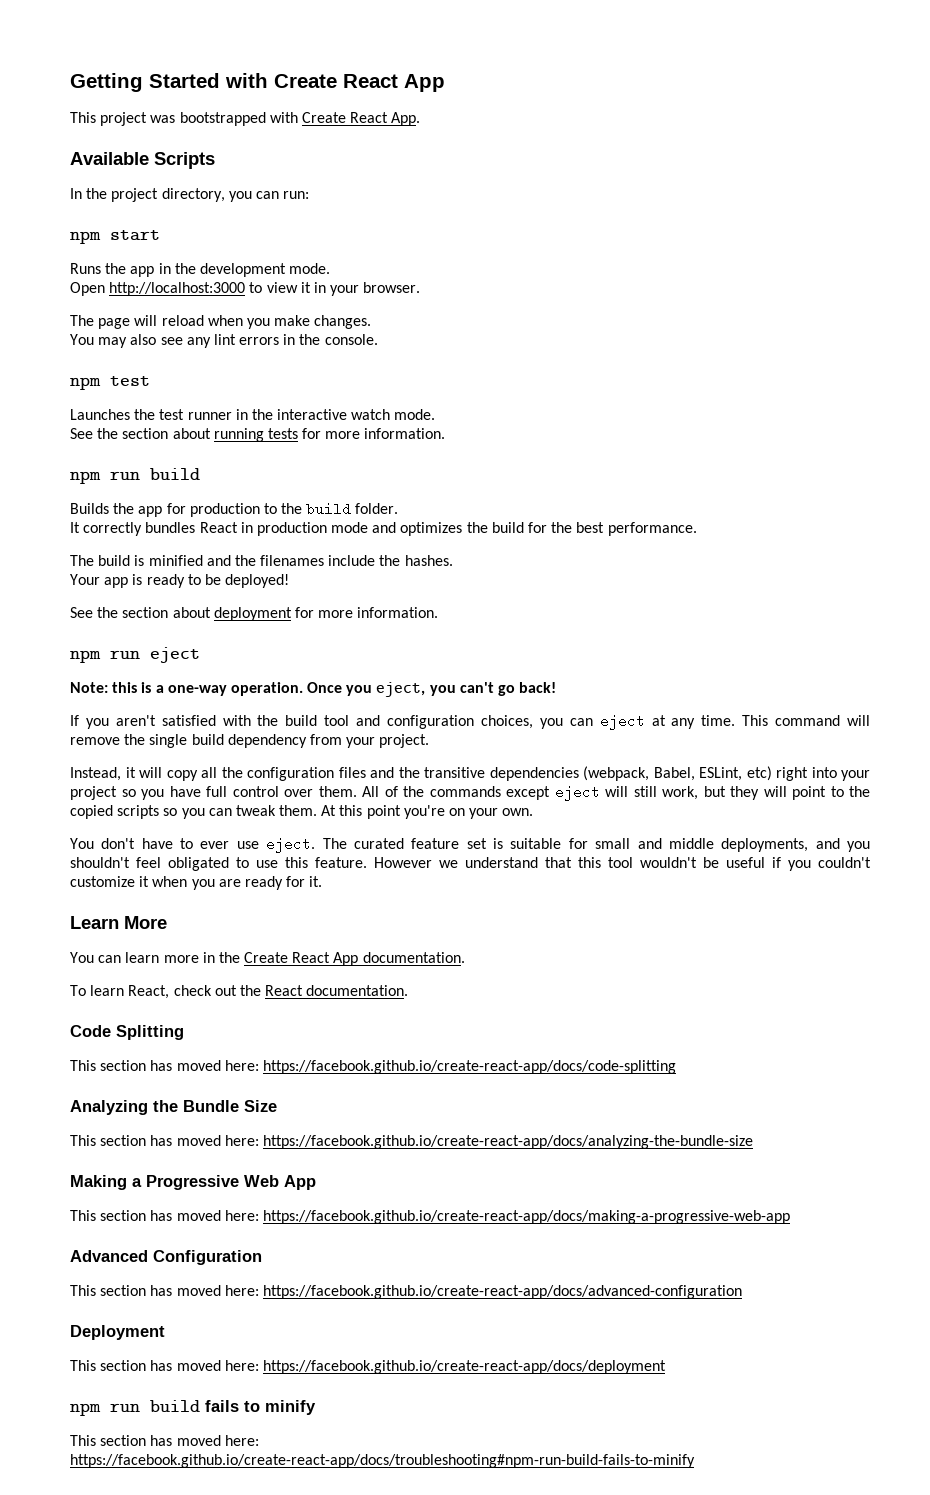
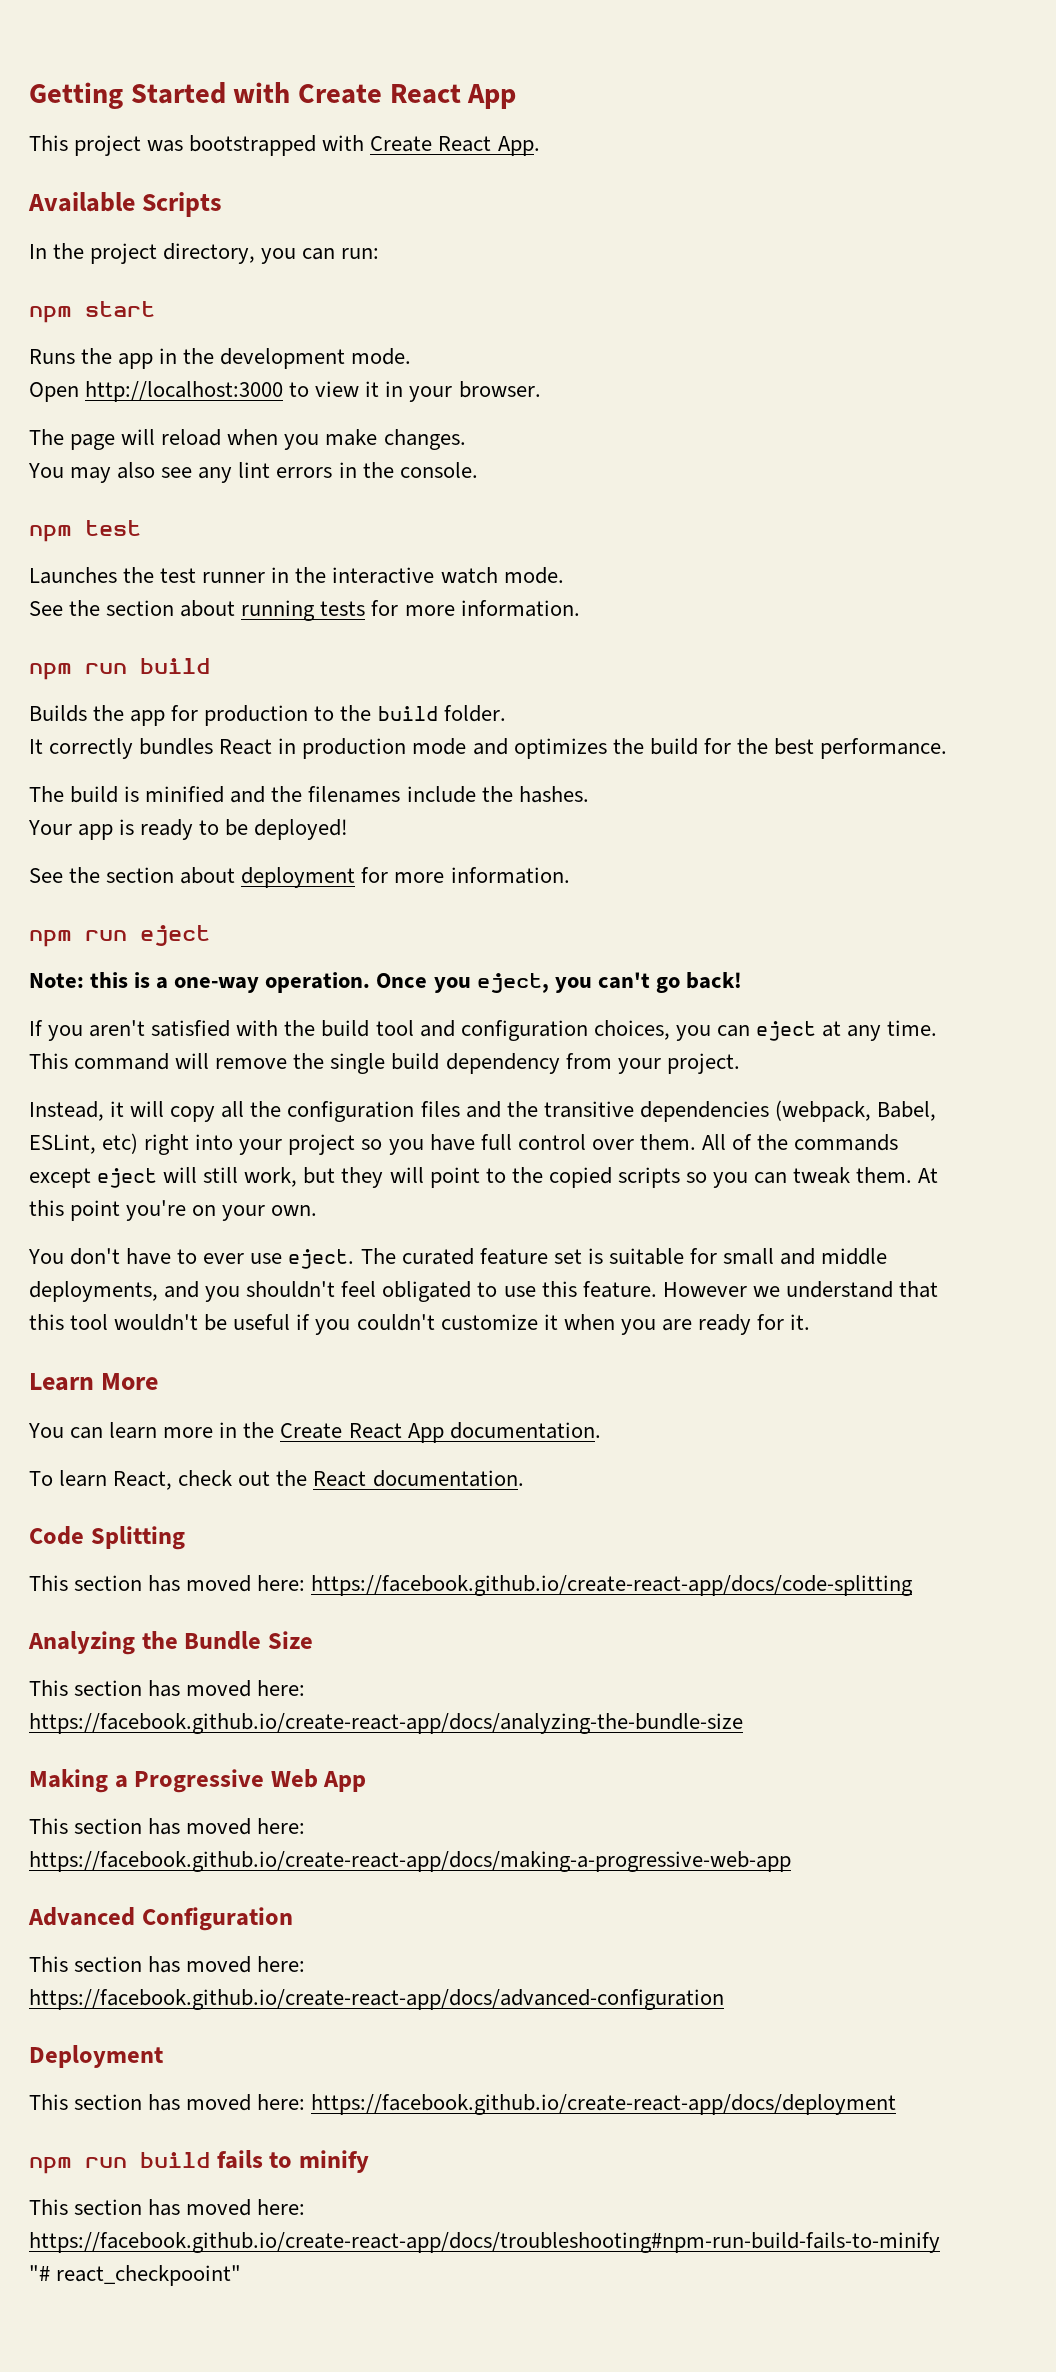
- This section has moved here: https://facebook.github.io/create-react-app/docs/troubleshooting#npm-run-build-fails-to-minify
+ This section has moved here: https://facebook.github.io/create-react-app/docs/troubleshooting#npm-run-build-fails-to-minify "# react_checkpooint"

